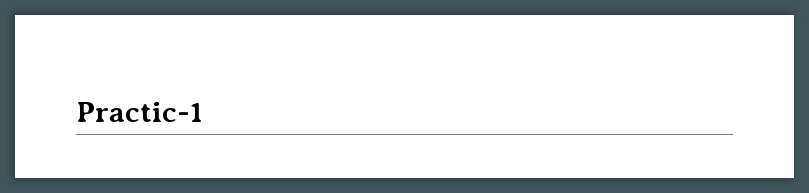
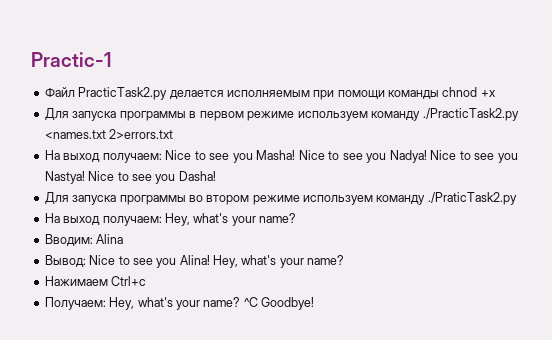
+ Файл PracticTask2.py делается исполняемым при помощи команды chnod +x
+ Для запуска программы в первом режиме используем команду ./PracticTask2.py <names.txt 2>errors.txt
+ На выход получаем: Nice to see you Masha! Nice to see you Nadya! Nice to see you Nastya! Nice to see you Dasha!
+ Для запуска программы во втором режиме используем команду ./PraticTask2.py
+ На выход получаем: Hey, what's your name?
+ Вводим: Alina
+ Вывод: Nice to see you Alina! Hey, what's your name?
+ Нажимаем Ctrl+c
+ Получаем: Hey, what's your name? ^C Goodbye!

